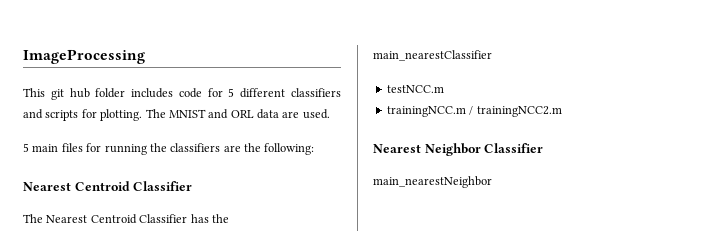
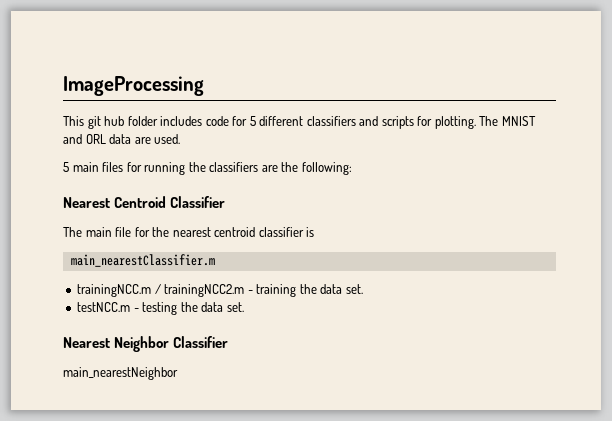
- The Nearest Centroid Classifier has the main_nearestClassifier
- testNCC.m
- trainingNCC.m / trainingNCC2.m
+ The main file for the nearest centroid classifier is
+ main_nearestClassifier.m
+ trainingNCC.m / trainingNCC2.m - training the data set.
+ testNCC.m - testing the data set.

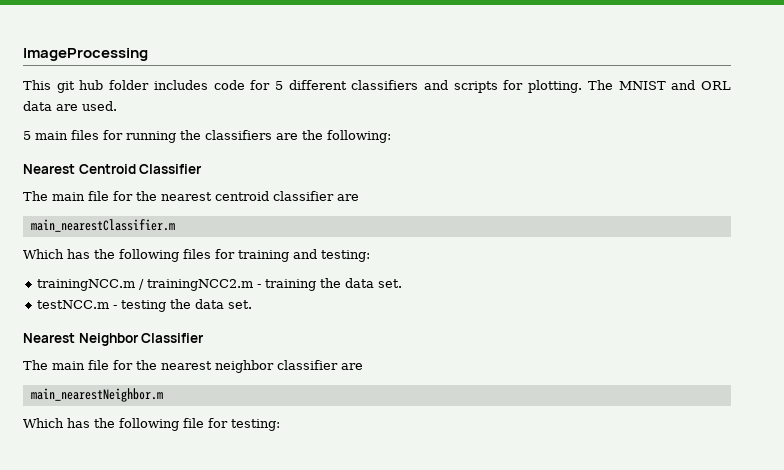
- The main file for the nearest centroid classifier is
+ The main file for the nearest centroid classifier are
+ Which has the following files for training and testing:
- main_nearestNeighbor
+ The main file for the nearest neighbor classifier are
+ main_nearestNeighbor.m
+ Which has the following file for testing:

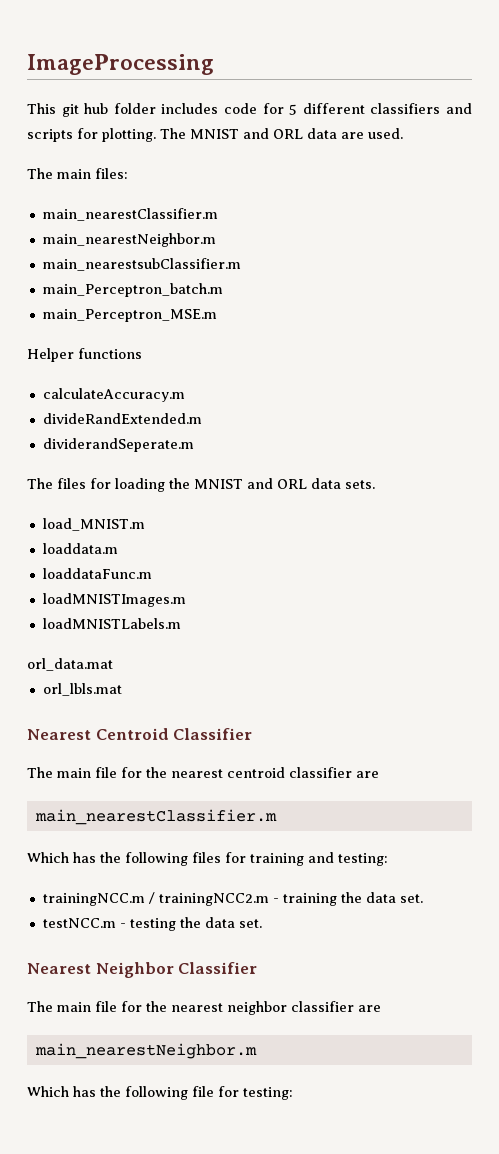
- 5 main files for running the classifiers are the following:
+ The main files:
+ main_nearestClassifier.m
+ main_nearestNeighbor.m
+ main_nearestsubClassifier.m
+ main_Perceptron_batch.m
+ main_Perceptron_MSE.m
+ Helper functions
+ calculateAccuracy.m
+ divideRandExtended.m
+ dividerandSeperate.m
+ The files for loading the MNIST and ORL data sets.
+ load_MNIST.m
+ loaddata.m
+ loaddataFunc.m
+ loadMNISTImages.m
+ loadMNISTLabels.m
+ orl_data.mat
+ orl_lbls.mat

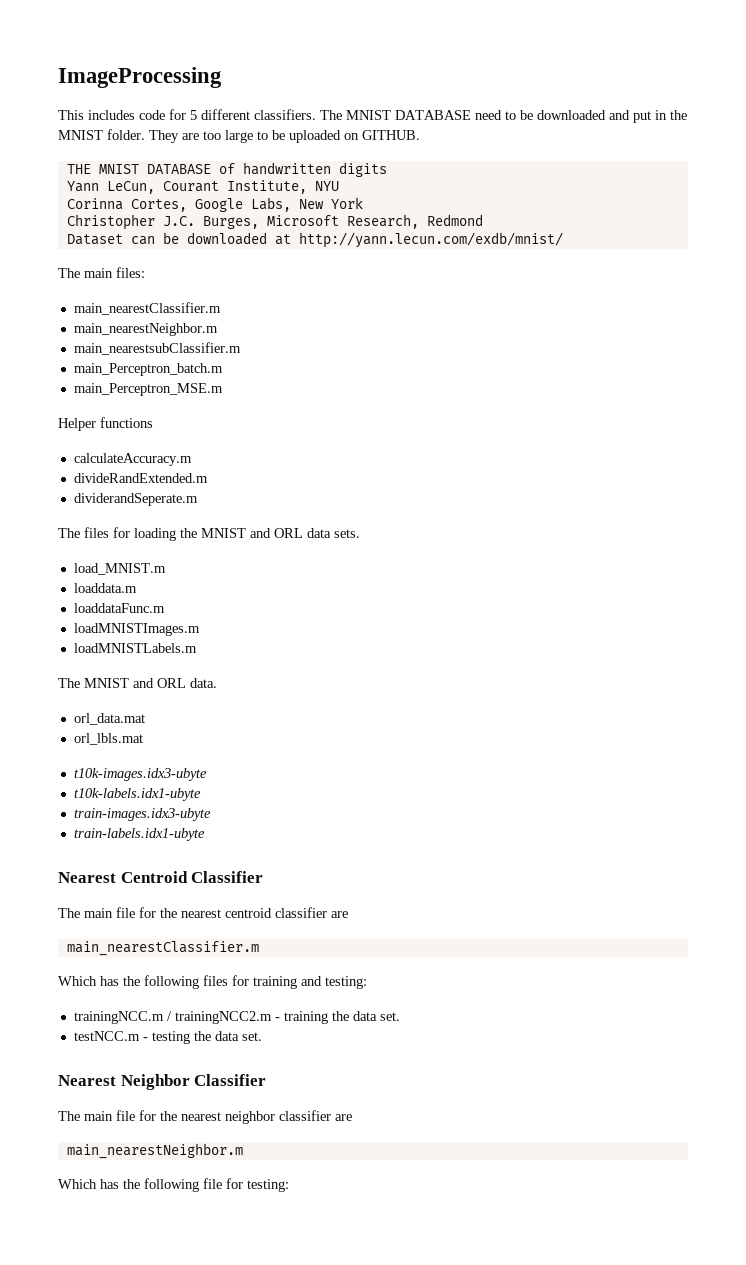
- This git hub folder includes code for 5 different classifiers and scripts for plotting. The MNIST and ORL data are used.
+ This includes code for 5 different classifiers. The MNIST DATABASE need to be downloaded and put in the MNIST folder. They are too large to be uploaded on GITHUB.
+ THE MNIST DATABASE of handwritten digits
+ Yann LeCun, Courant Institute, NYU
+ Corinna Cortes, Google Labs, New York
+ Christopher J.C. Burges, Microsoft Research, Redmond
+ Dataset can be downloaded at http://yann.lecun.com/exdb/mnist/
+ The MNIST and ORL data.
  orl_data.mat
  orl_lbls.mat
+ t10k-images.idx3-ubyte
+ t10k-labels.idx1-ubyte
+ train-images.idx3-ubyte
+ train-labels.idx1-ubyte

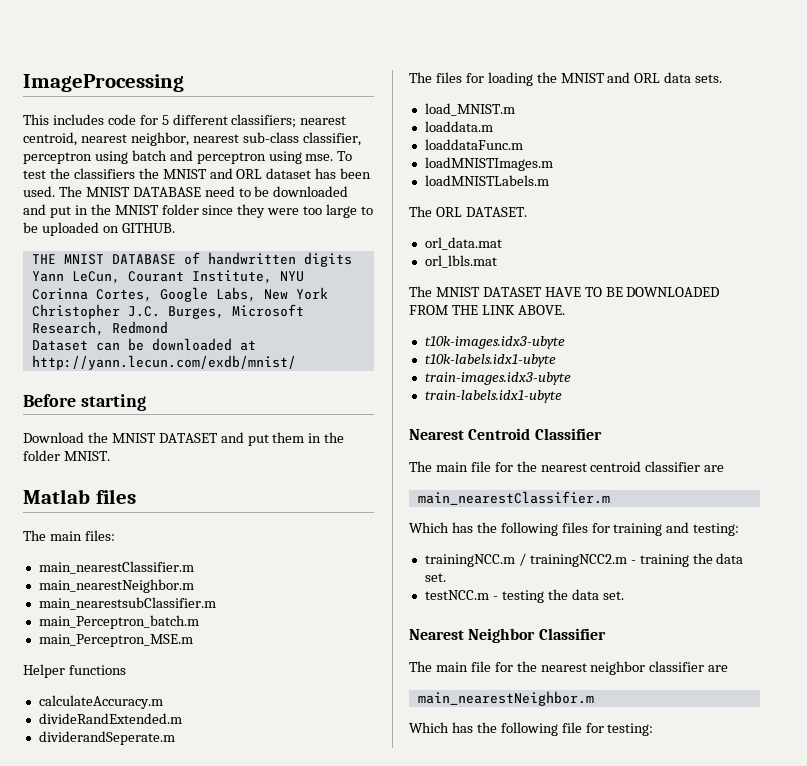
- This includes code for 5 different classifiers.
+ This includes code for 5 different classifiers; nearest centroid, nearest neighbor, nearest sub-class classifier, perceptron using batch and perceptron using mse. To test the classifiers the MNIST and ORL dataset has been used.
- The MNIST DATABASE need to be downloaded and put in the MNIST folder. They are too large to be uploaded on GITHUB.
+ The MNIST DATABASE need to be downloaded and put in the MNIST folder since they were too large to be uploaded on GITHUB.
+ Before starting
+ Download the MNIST DATASET and put them in the folder MNIST.
+ Matlab files
- The MNIST and ORL data.
+ The ORL DATASET.
  orl_data.mat
  orl_lbls.mat
+ The MNIST DATASET HAVE TO BE DOWNLOADED FROM THE LINK ABOVE.

